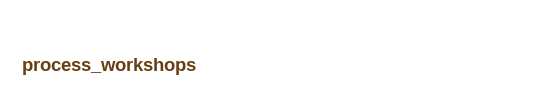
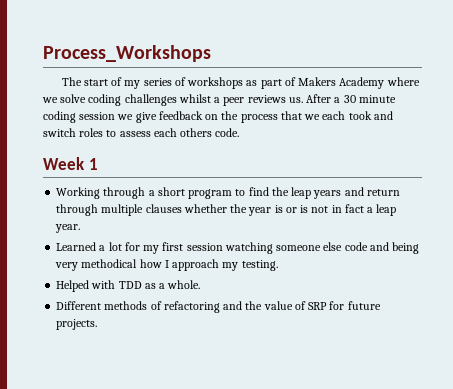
- process_workshops
+ Process_Workshops
+ The start of my series of workshops as part of Makers Academy where we solve coding challenges whilst a peer reviews us. After a 30 minute coding session we give feedback on the process that we each took and switch roles to assess each others code.
+ Week 1
+ Working through a short program to find the leap years and return through multiple clauses whether the year is or is not in fact a leap year.
+ Learned a lot for my first session watching someone else code and being very methodical how I approach my testing.
+ Helped with TDD as a whole.
+ Different methods of refactoring and the value of SRP for future projects.

